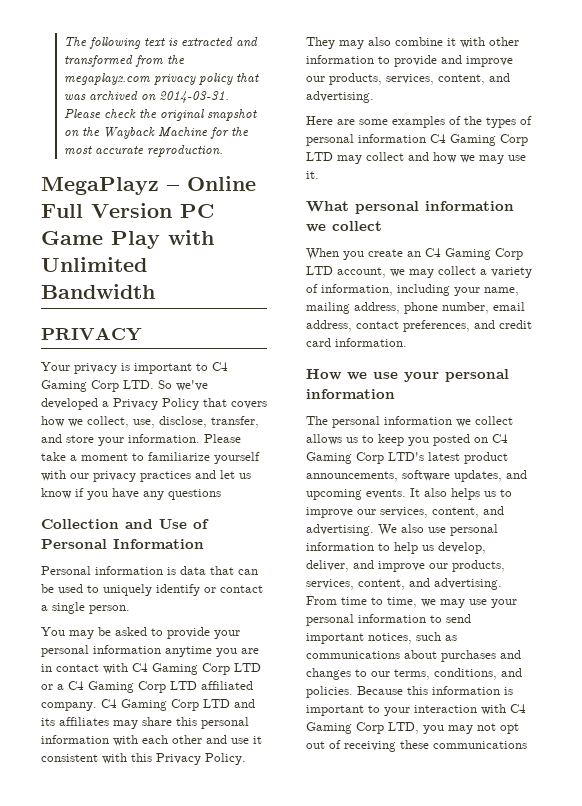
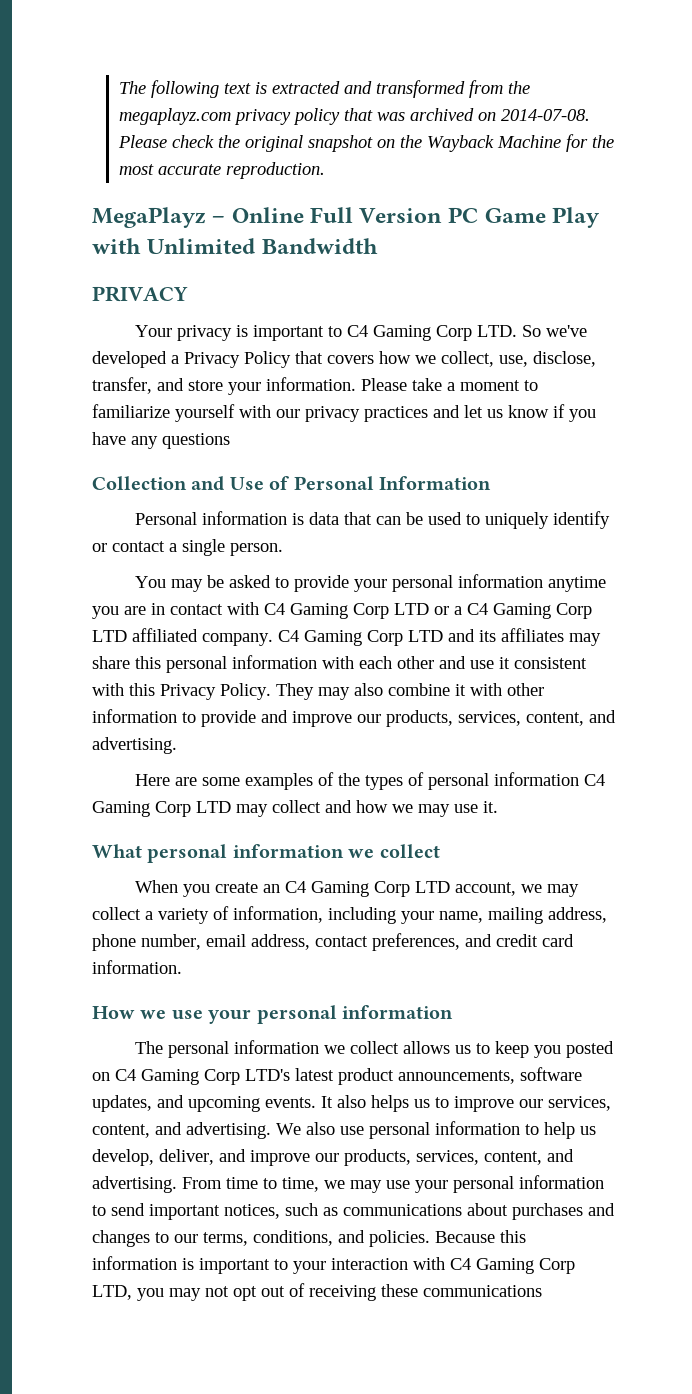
- The following text is extracted and transformed from the megaplayz.com privacy policy that was archived on 2014-03-31.
+ The following text is extracted and transformed from the megaplayz.com privacy policy that was archived on 2014-07-08.

